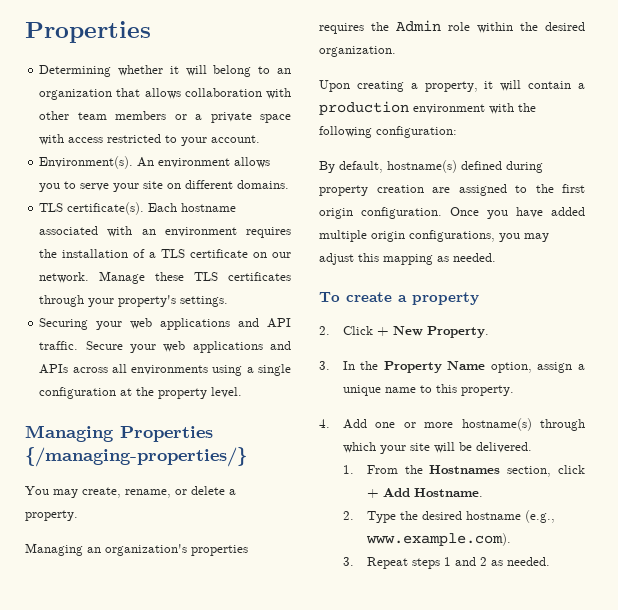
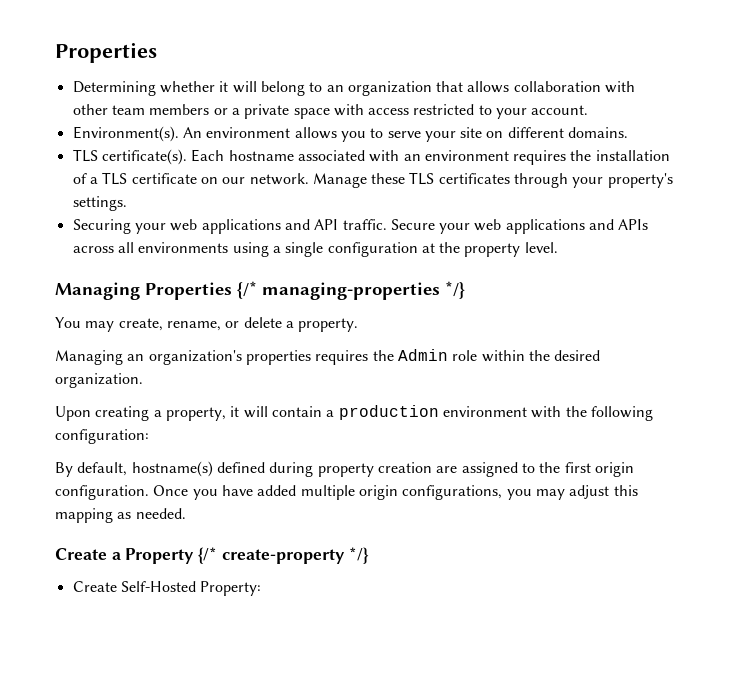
- Managing Properties {/managing-properties/}
+ Managing Properties {/* managing-properties */}
- To create a property
- 2. Click + New Property.
- 3. In the Property Name option, assign a unique name to this property.
- 4. Add one or more hostname(s) through which your site will be delivered.
- 1. From the Hostnames section, click + Add Hostname.
- 2. Type the desired hostname (e.g., www.example.com).
- 3. Repeat steps 1 and 2 as needed.
+ Create a Property {/* create-property */}
+ Create Self-Hosted Property:

